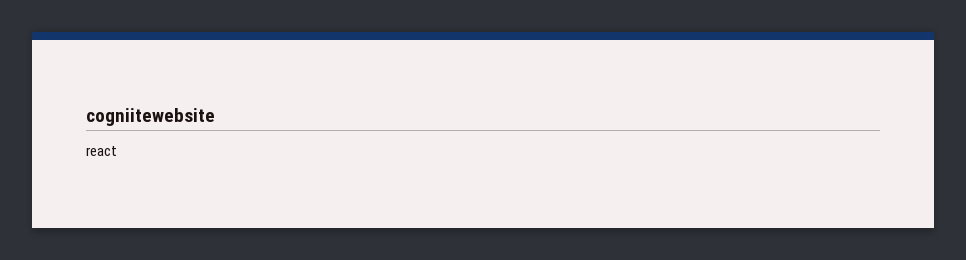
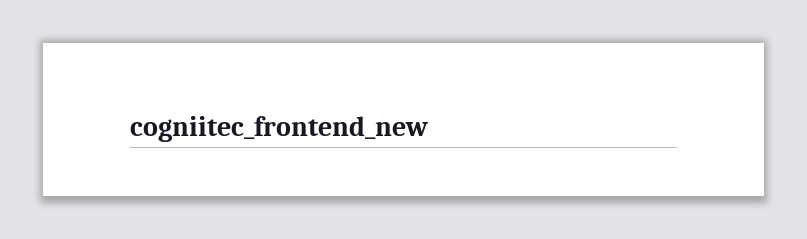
- cogniitewebsite
- react
+ cogniitec_frontend_new

